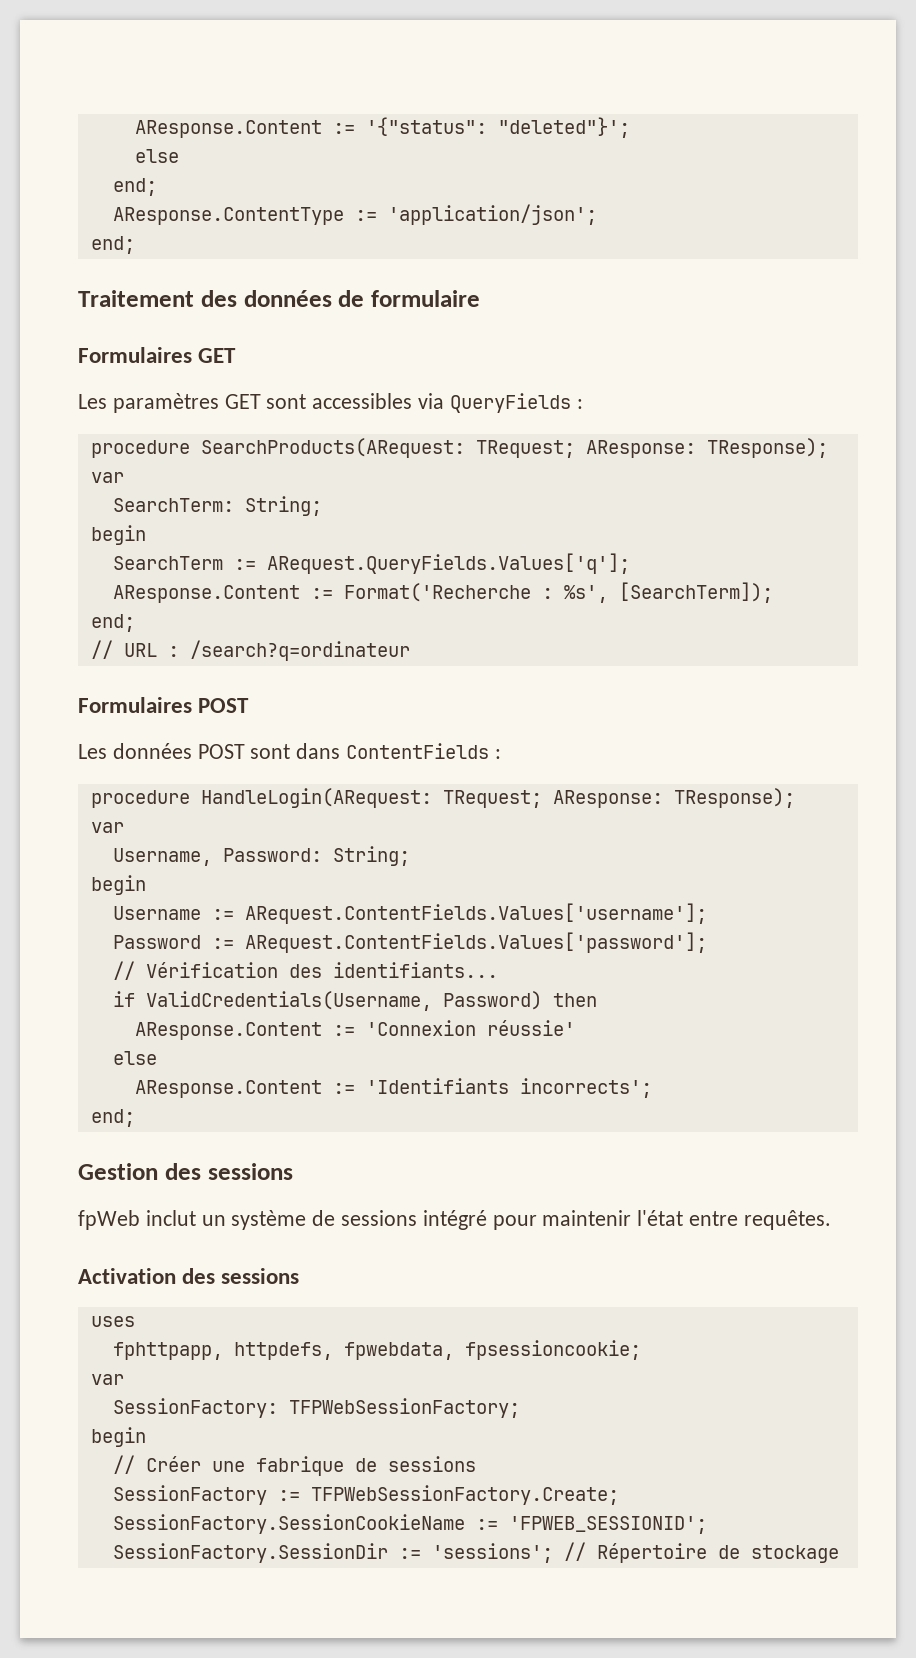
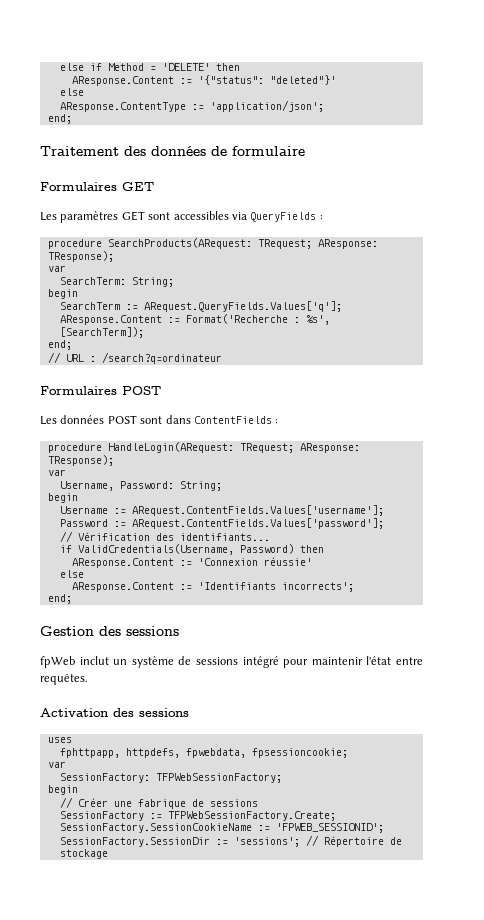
+ else if Method = 'DELETE' then
- AResponse.Content := '{"status": "deleted"}';
+ AResponse.Content := '{"status": "deleted"}'
  else
- end;

